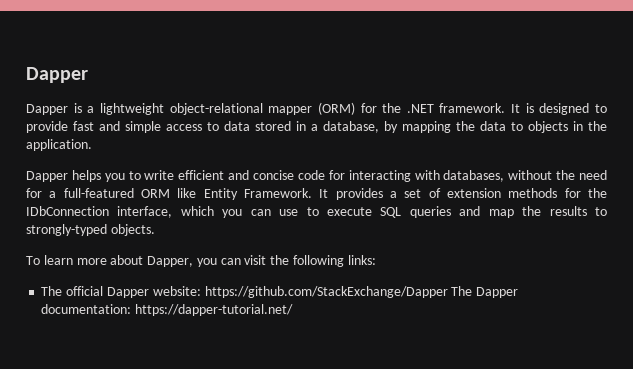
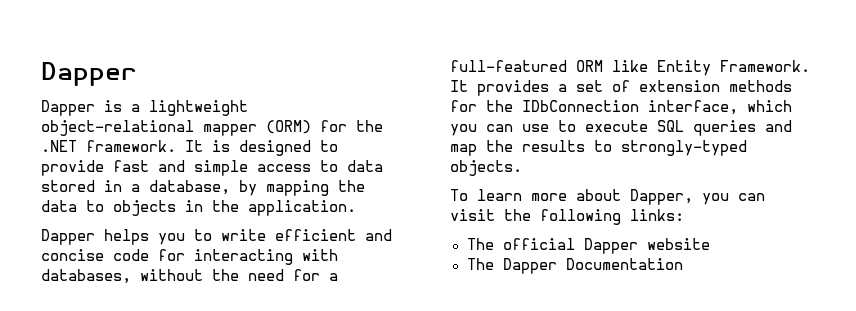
- The official Dapper website: https://github.com/StackExchange/Dapper The Dapper documentation: https://dapper-tutorial.net/
+ The official Dapper website
+ The Dapper Documentation

